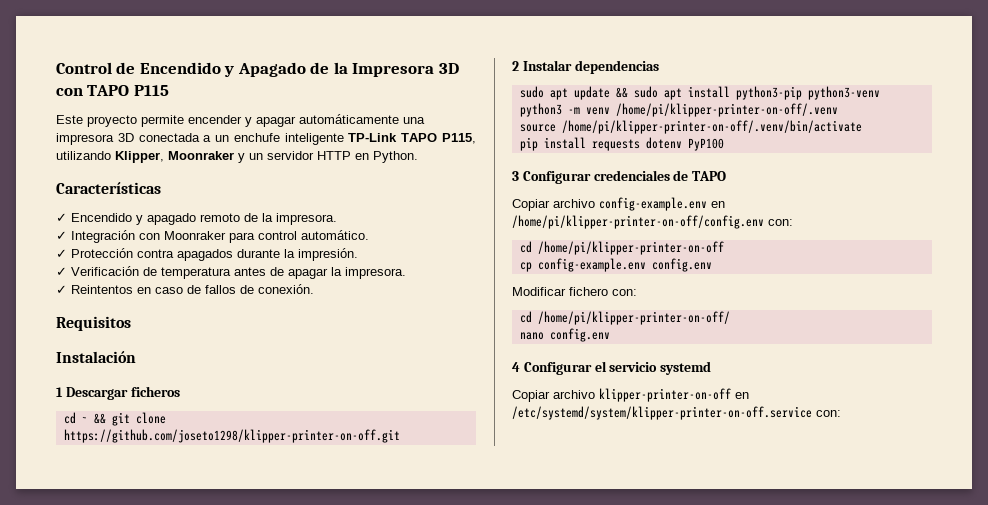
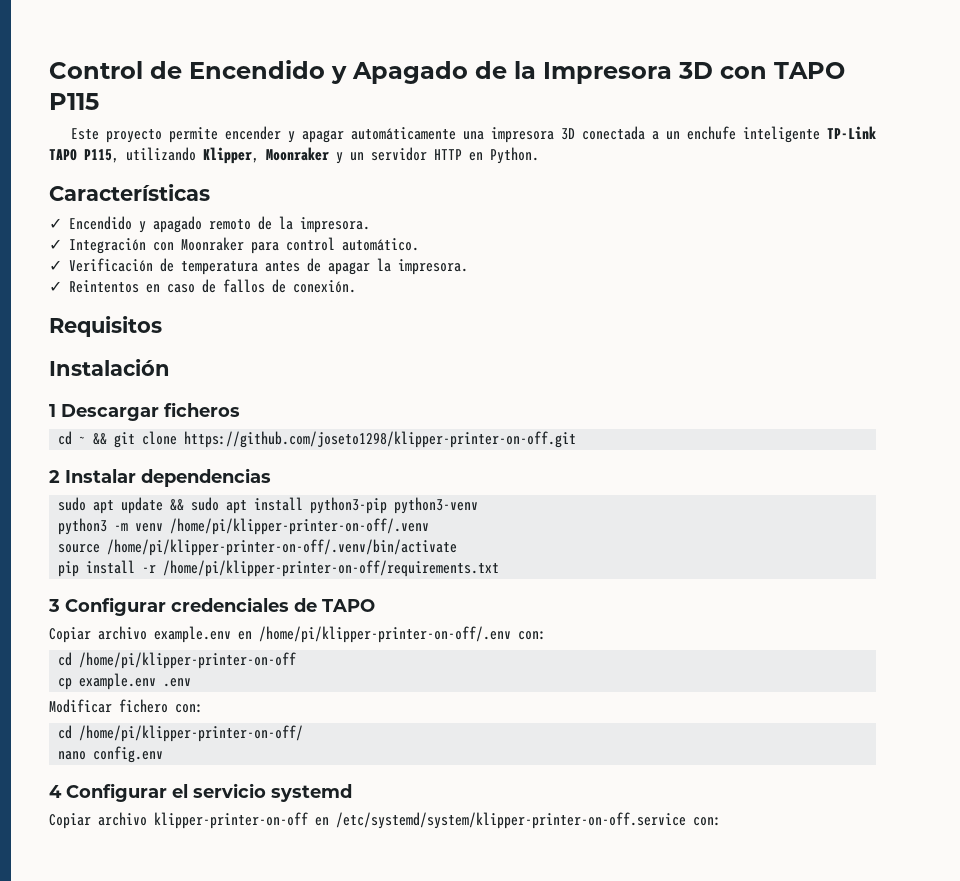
- ✓ Protección contra apagados durante la impresión.
- pip install requests dotenv PyP100
+ pip install -r /home/pi/klipper-printer-on-off/requirements.txt
- Copiar archivo config-example.env en /home/pi/klipper-printer-on-off/config.env con:
+ Copiar archivo example.env en /home/pi/klipper-printer-on-off/.env con:
- cp config-example.env config.env
+ cp example.env .env

